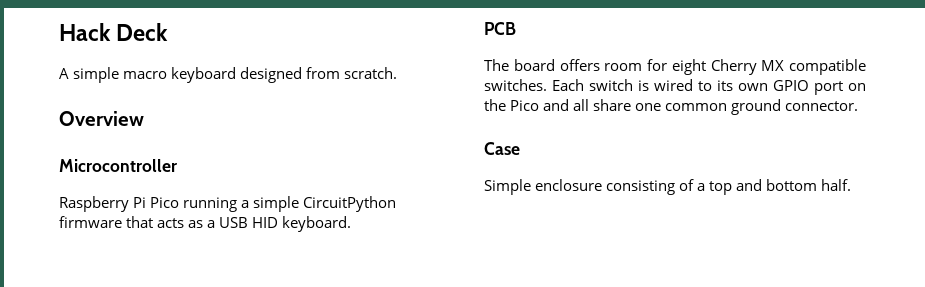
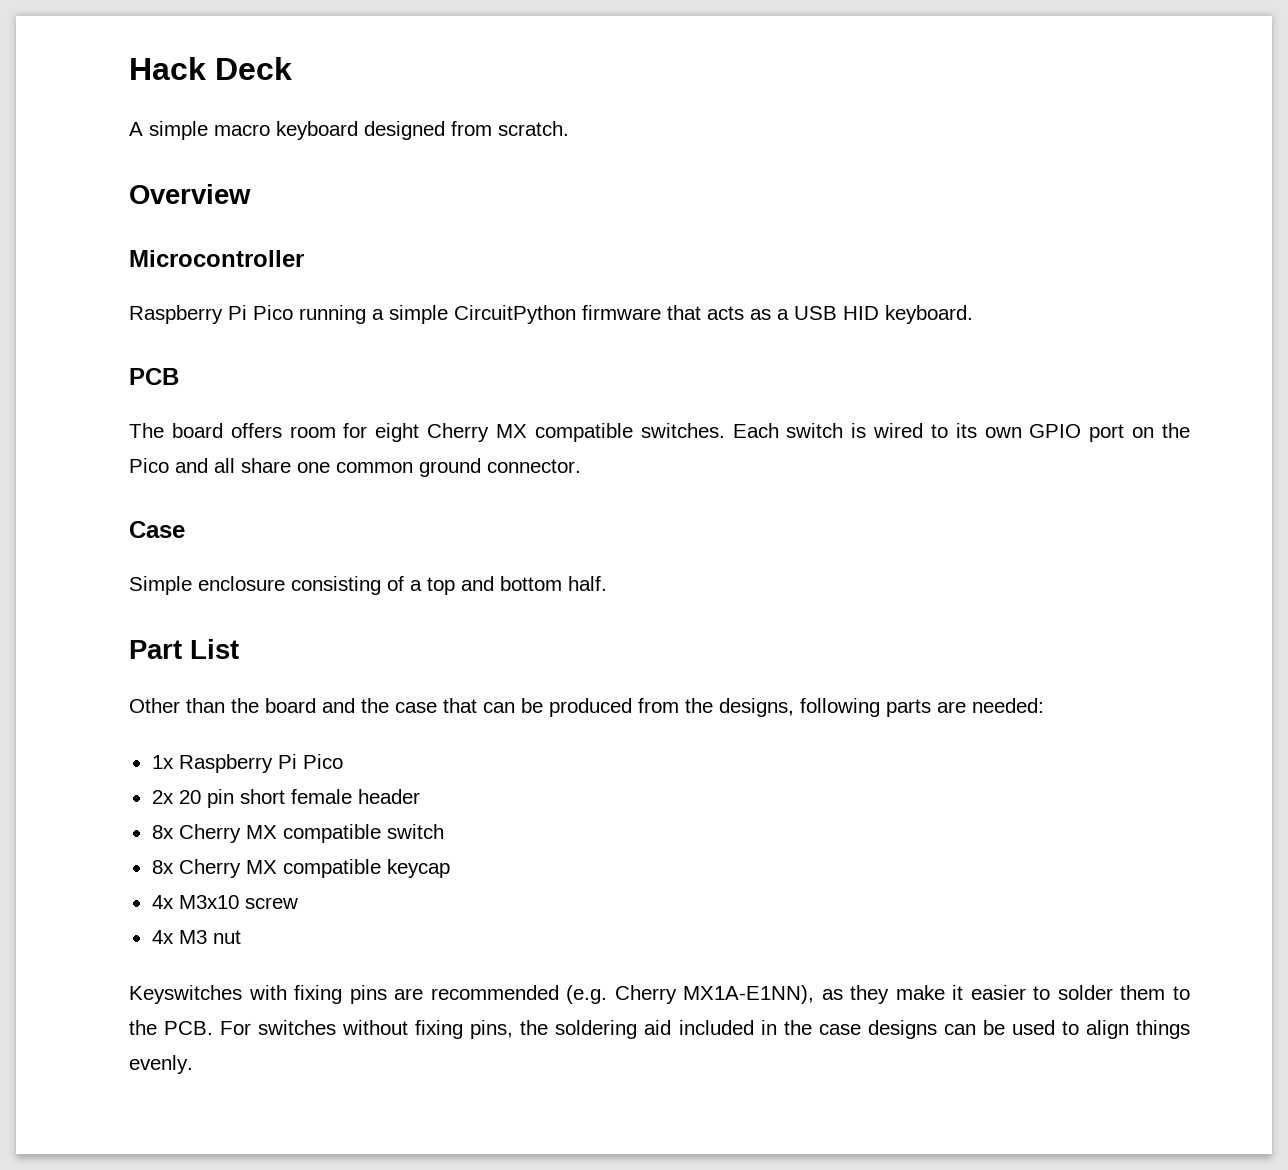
+ Part List
+ Other than the board and the case that can be produced from the designs, following parts are needed:
+ 1x Raspberry Pi Pico
+ 2x 20 pin short female header
+ 8x Cherry MX compatible switch
+ 8x Cherry MX compatible keycap
+ 4x M3x10 screw
+ 4x M3 nut
+ Keyswitches with fixing pins are recommended (e.g. Cherry MX1A-E1NN), as they make it easier to solder them to the PCB. For switches without fixing pins, the soldering aid included in the case designs can be used to align things evenly.

